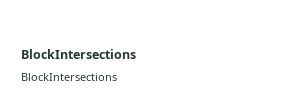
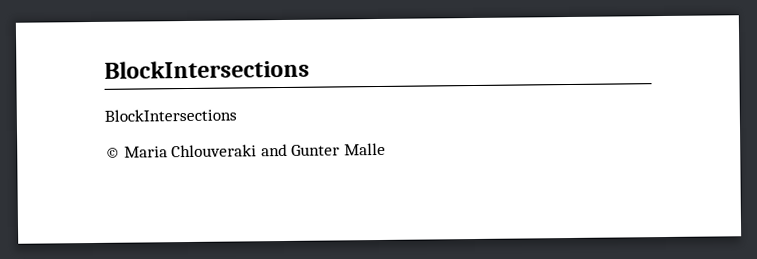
+ © Maria Chlouveraki and Gunter Malle

